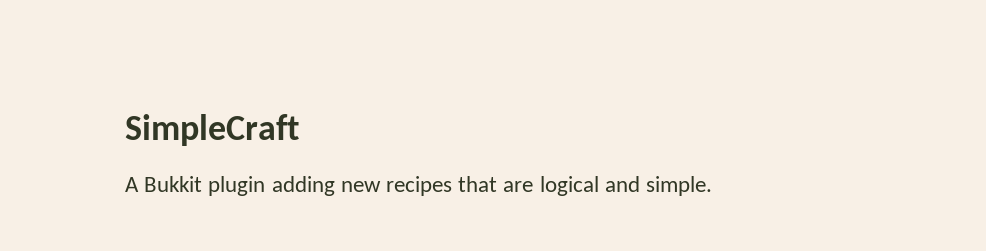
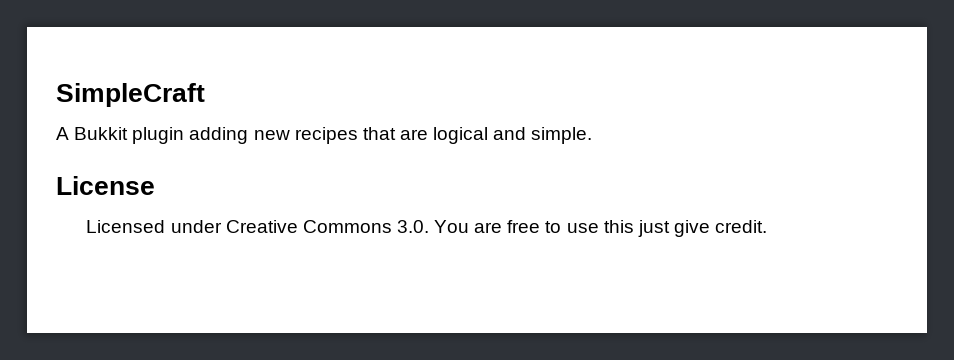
+ License
+ Licensed under Creative Commons 3.0. You are free to use this just give credit.

